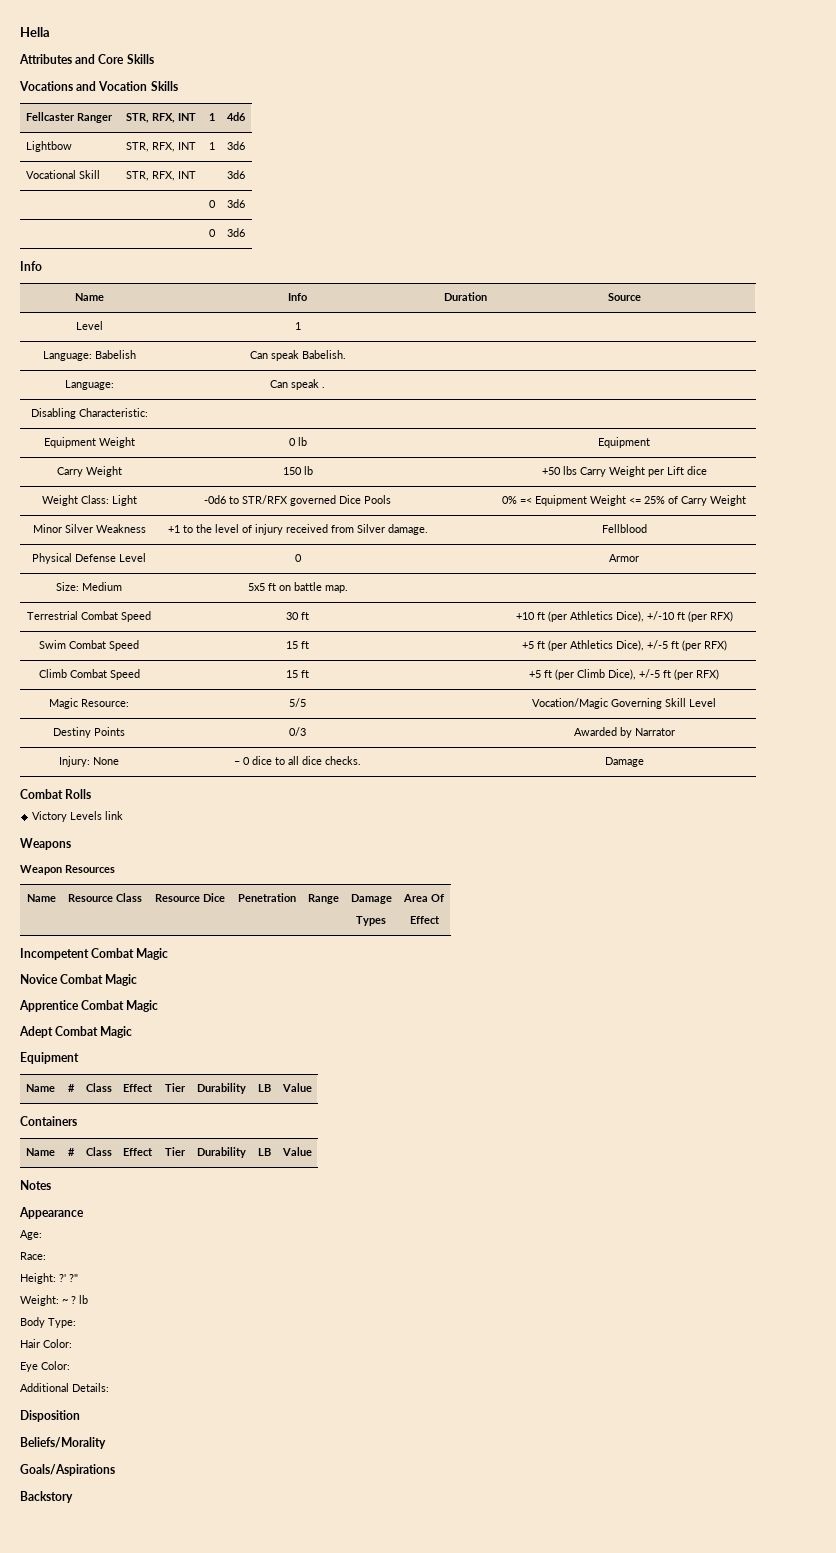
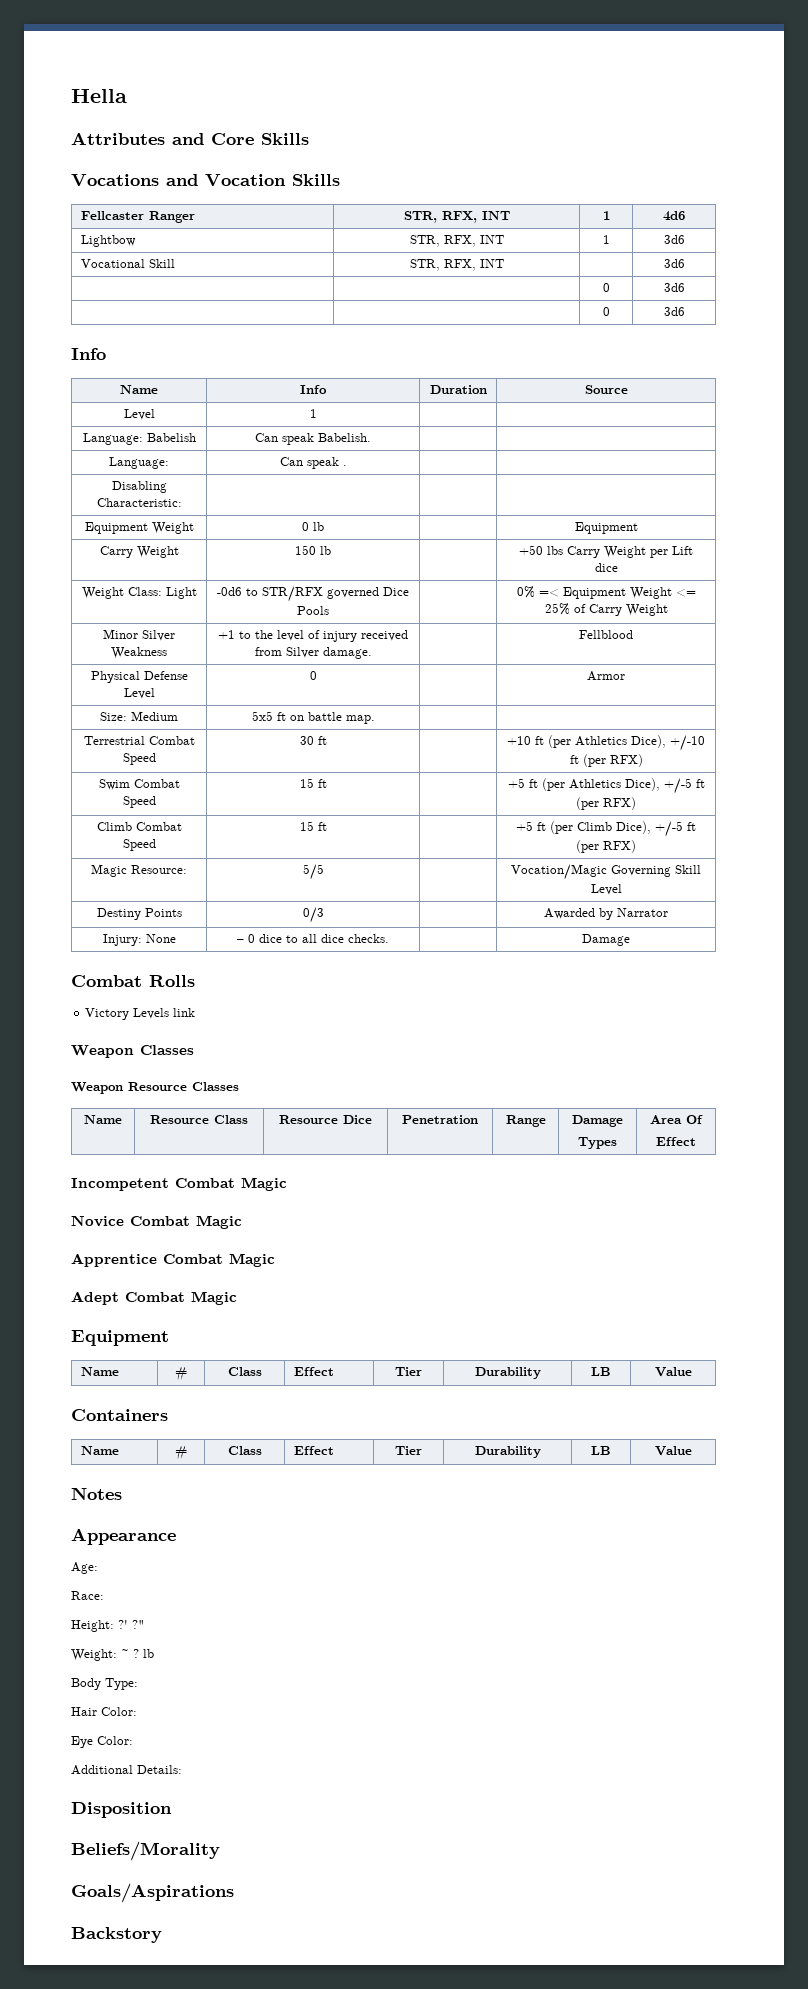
- Weapons
- Weapon Resources
+ Weapon Classes
+ Weapon Resource Classes

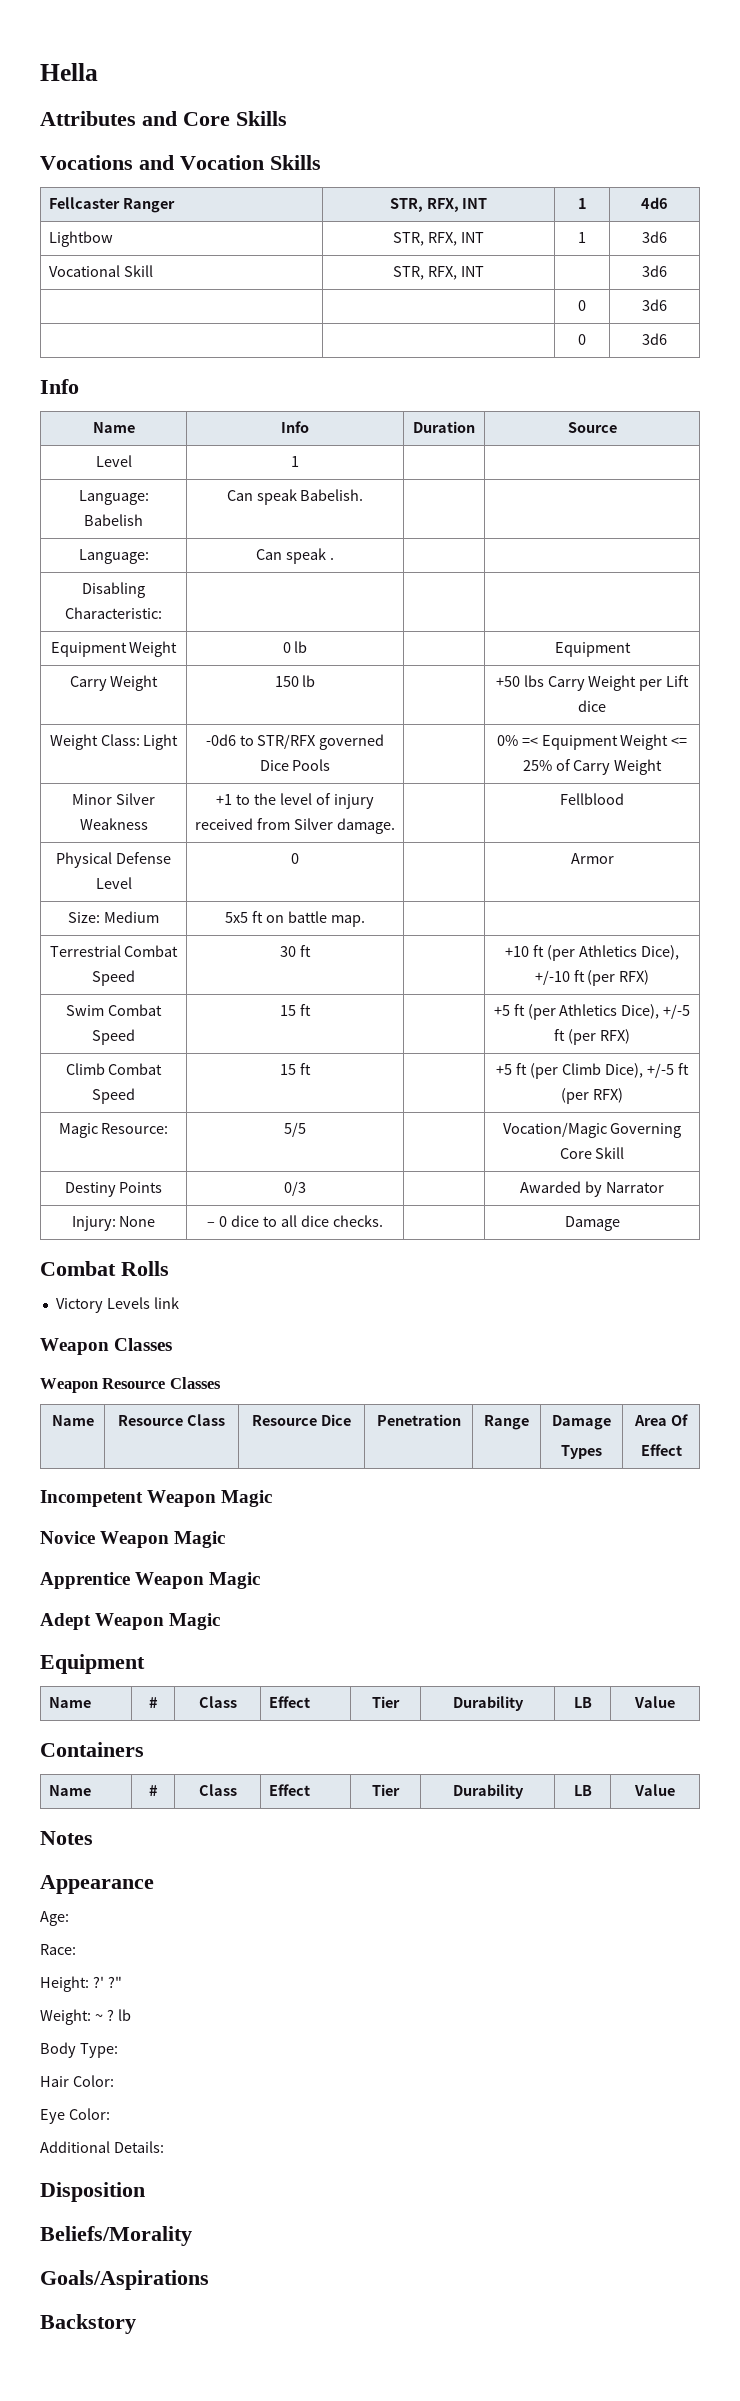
- Magic Resource: | 5/5 | | Vocation/Magic Governing Skill Level
+ Magic Resource: | 5/5 | | Vocation/Magic Governing Core Skill
- Incompetent Combat Magic
+ Incompetent Weapon Magic
- Novice Combat Magic
+ Novice Weapon Magic
- Apprentice Combat Magic
+ Apprentice Weapon Magic
- Adept Combat Magic
+ Adept Weapon Magic

